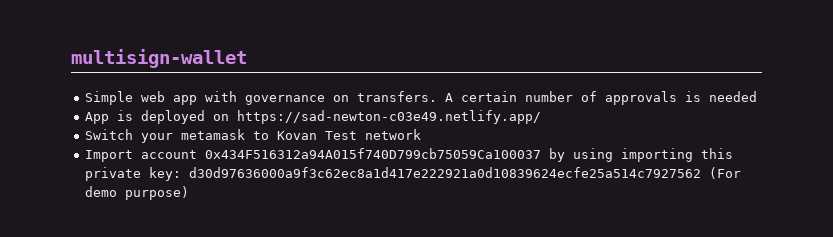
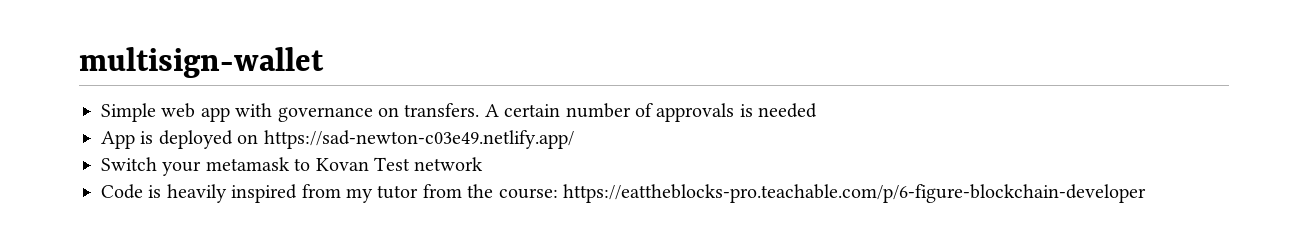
- Import account 0x434F516312a94A015f740D799cb75059Ca100037 by using importing this private key: d30d97636000a9f3c62ec8a1d417e222921a0d10839624ecfe25a514c7927562 (For demo purpose)
+ Code is heavily inspired from my tutor from the course: https://eattheblocks-pro.teachable.com/p/6-figure-blockchain-developer

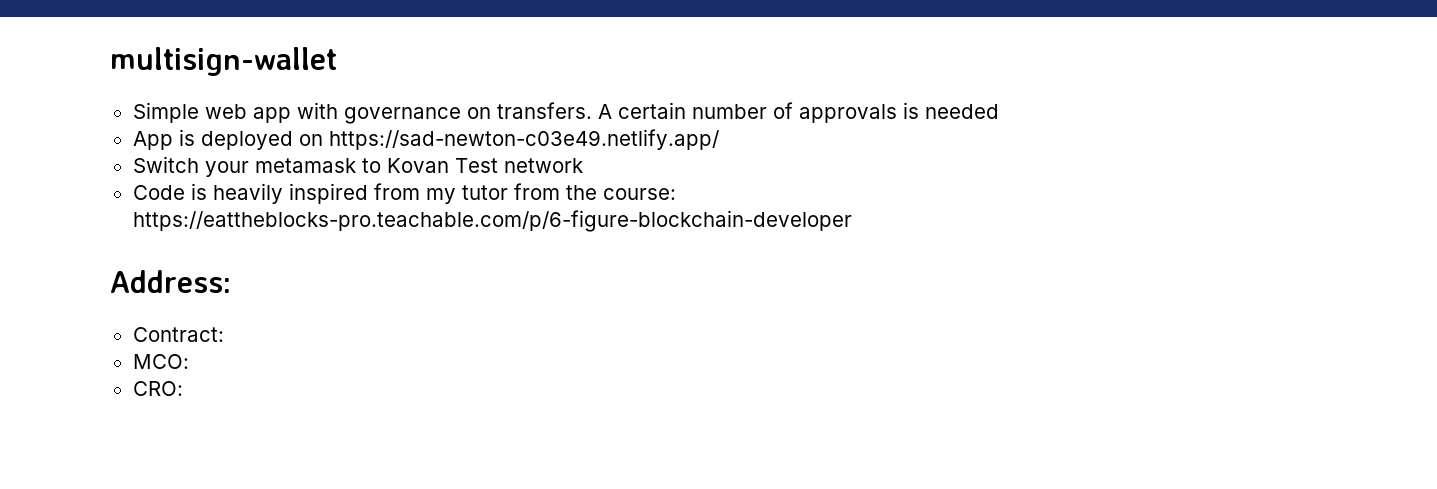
+ Address:
+ Contract:
+ MCO:
+ CRO:

